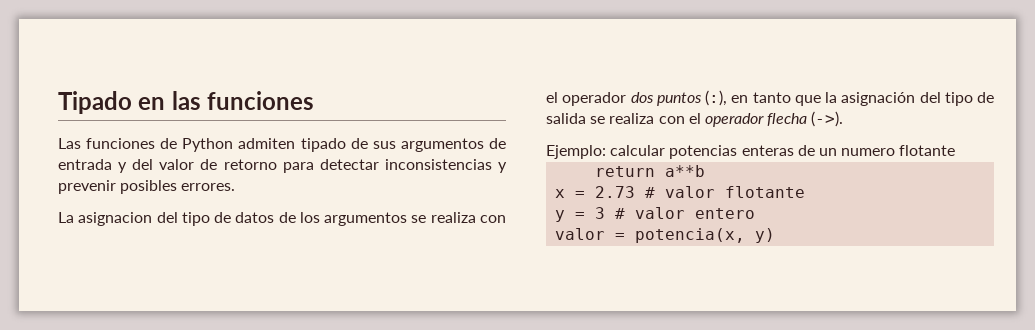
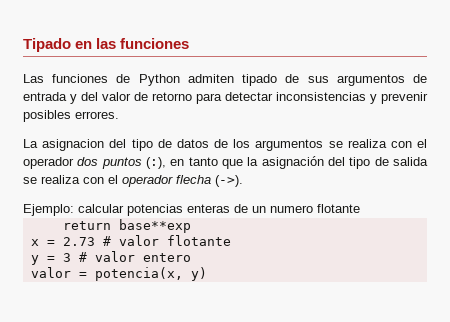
- return a**b
+ return base**exp

